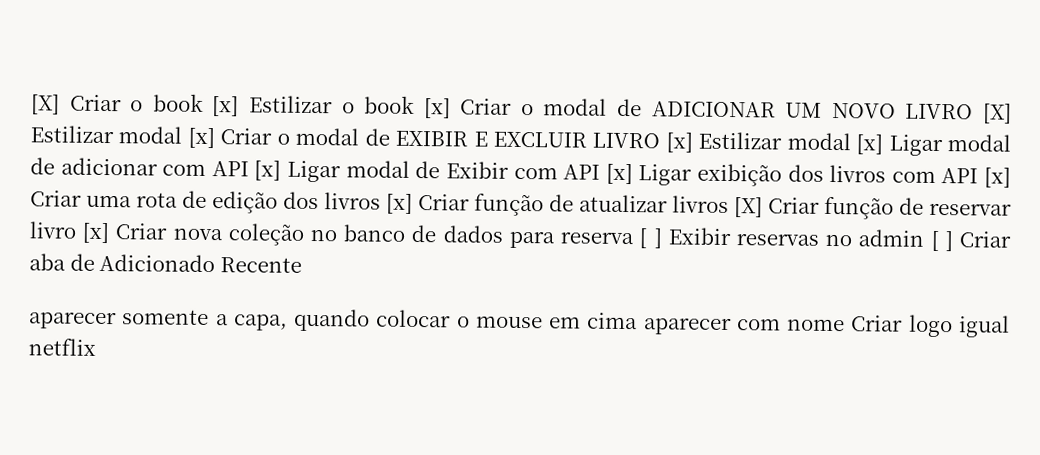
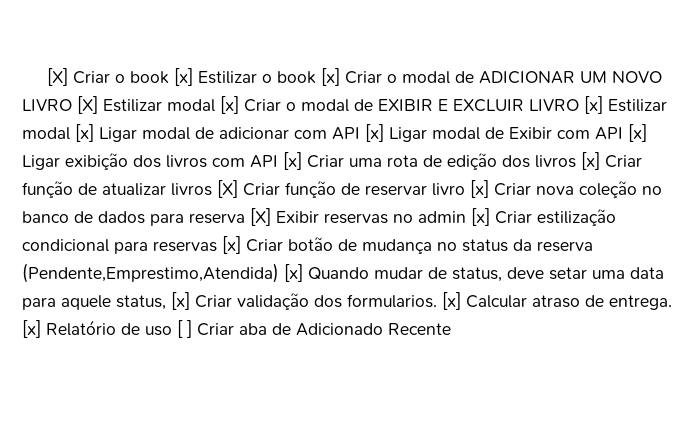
- [X] Criar o book [x] Estilizar o book [x] Criar o modal de ADICIONAR UM NOVO LIVRO [X] Estilizar modal [x] Criar o modal de EXIBIR E EXCLUIR LIVRO [x] Estilizar modal [x] Ligar modal de adicionar com API [x] Ligar modal de Exibir com API [x] Ligar exibição dos livros com API [x] Criar uma rota de edição dos livros [x] Criar função de atualizar livros [X] Criar função de reservar livro [x] Criar nova coleção no banco de dados para reserva [ ] Exibir reservas no admin [ ] Criar aba de Adicionado Recente
+ [X] Criar o book [x] Estilizar o book [x] Criar o modal de ADICIONAR UM NOVO LIVRO [X] Estilizar modal [x] Criar o modal de EXIBIR E EXCLUIR LIVRO [x] Estilizar modal [x] Ligar modal de adicionar com API [x] Ligar modal de Exibir com API [x] Ligar exibição dos livros com API [x] Criar uma rota de edição dos livros [x] Criar função de atualizar livros [X] Criar função de reservar livro [x] Criar nova coleção no banco de dados para reserva [X] Exibir reservas no admin [x] Criar estilização condicional para reservas [x] Criar botão de mudança no status da reserva (Pendente,Emprestimo,Atendida) [x] Quando mudar de status, deve setar uma data para aquele status, [x] Criar validação dos formularios. [x] Calcular atraso de entrega. [x] Relatório de uso [ ] Criar aba de Adicionado Recente
- aparecer somente a capa, quando colocar o mouse em cima aparecer com nome Criar logo igual netflix

